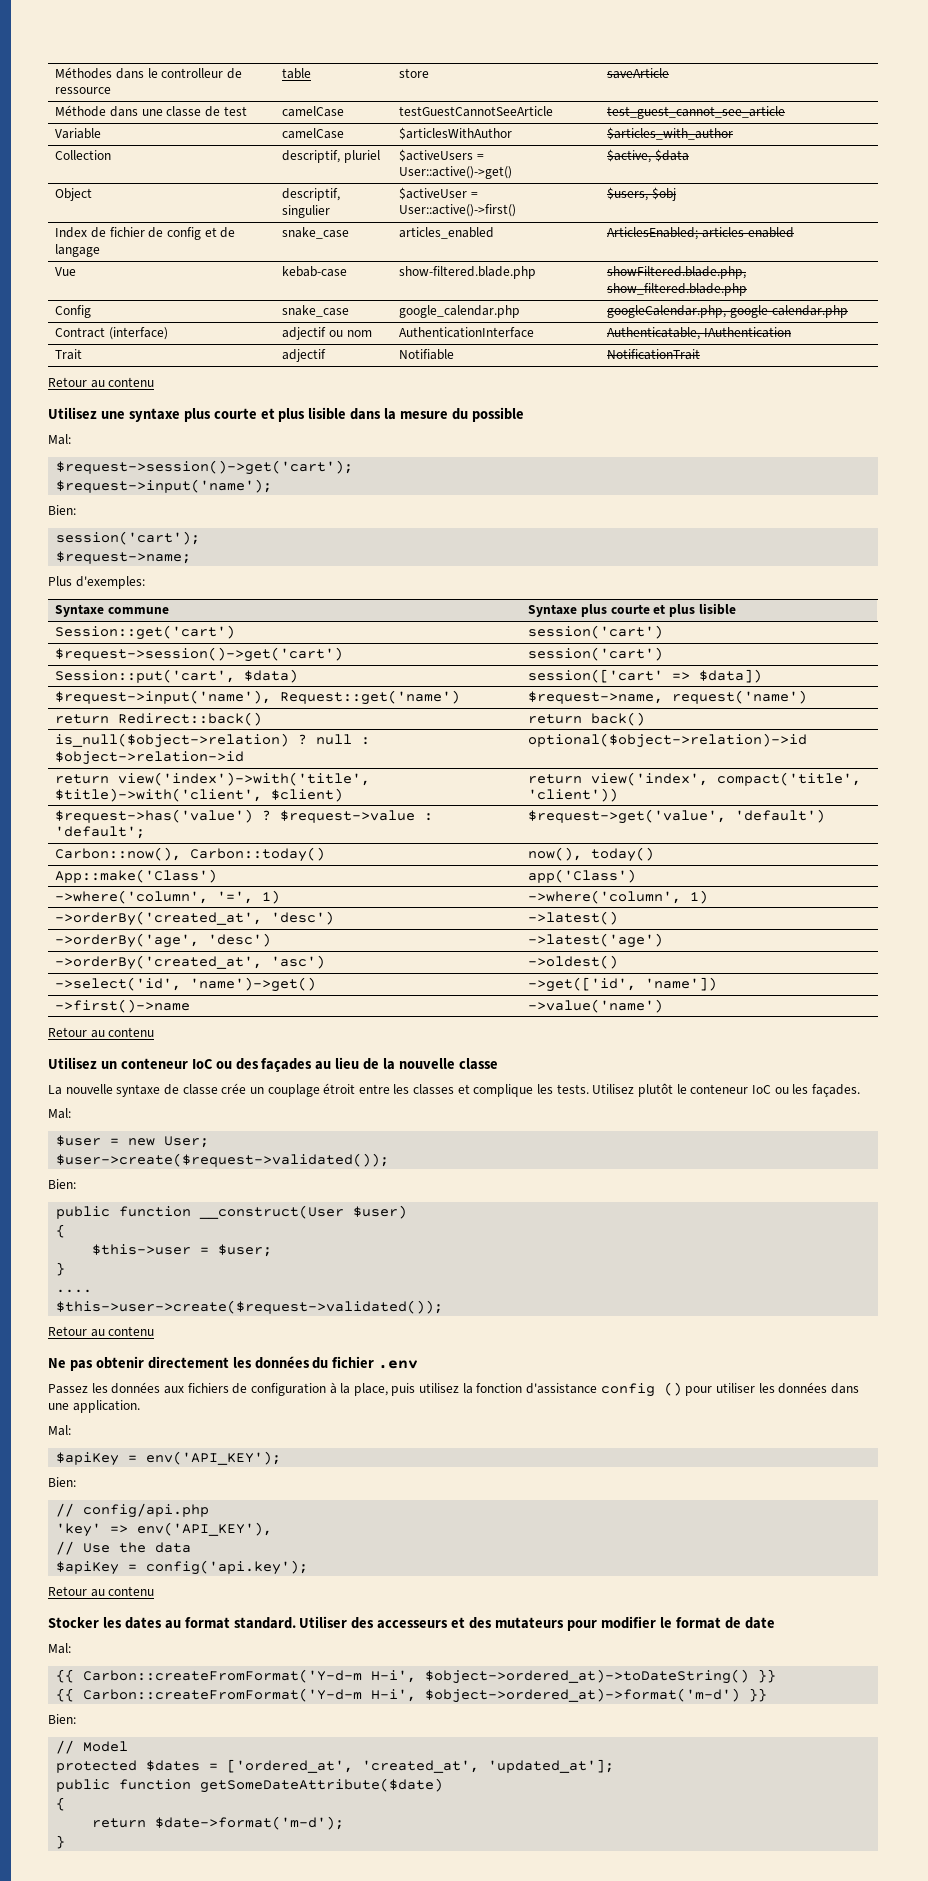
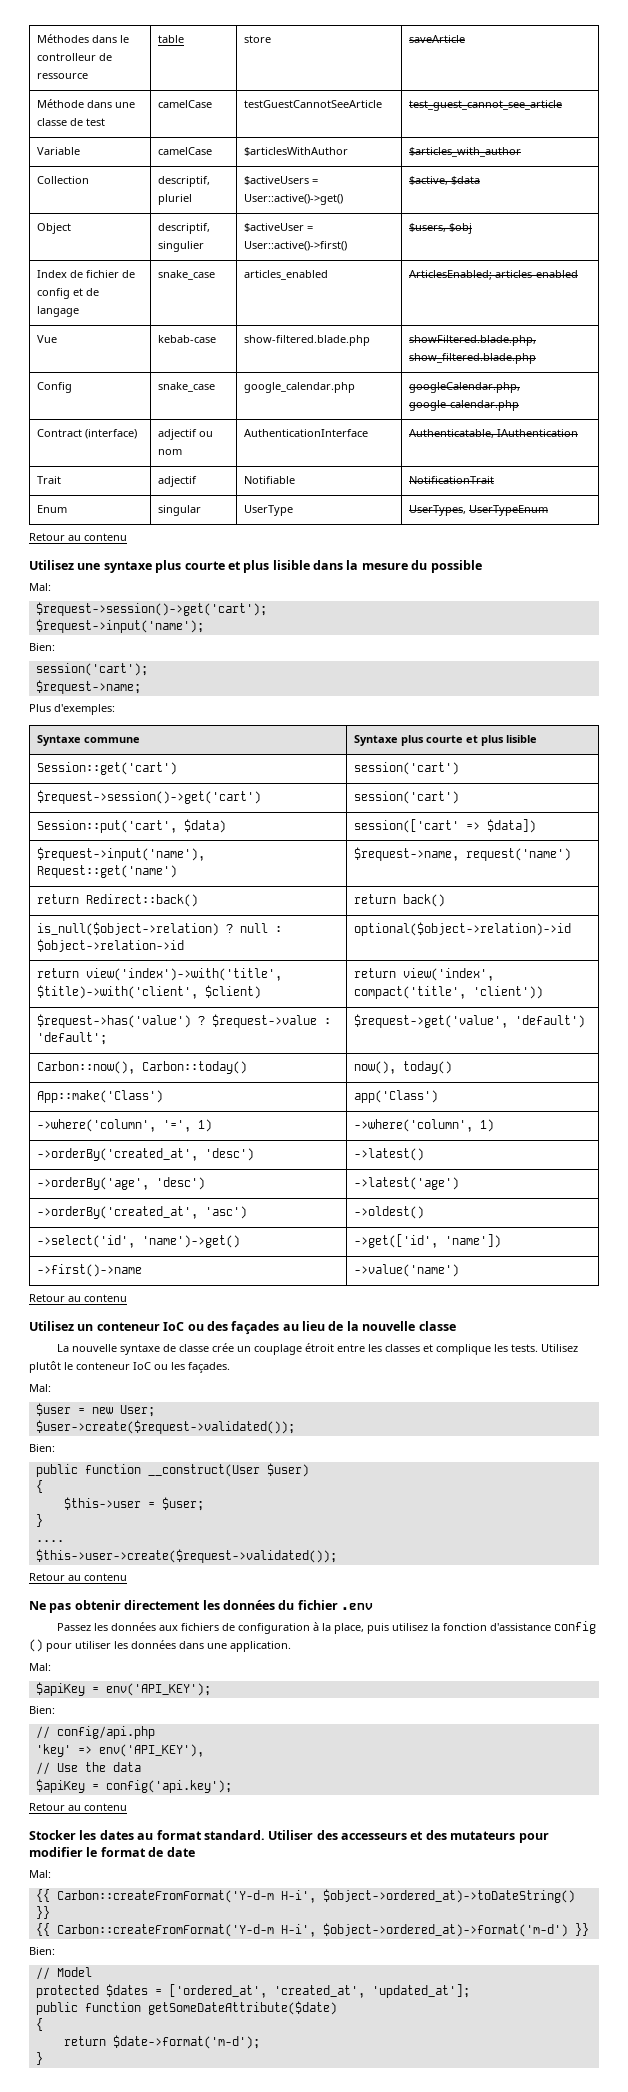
+ Enum | singular | UserType | UserTypes, UserTypeEnum

